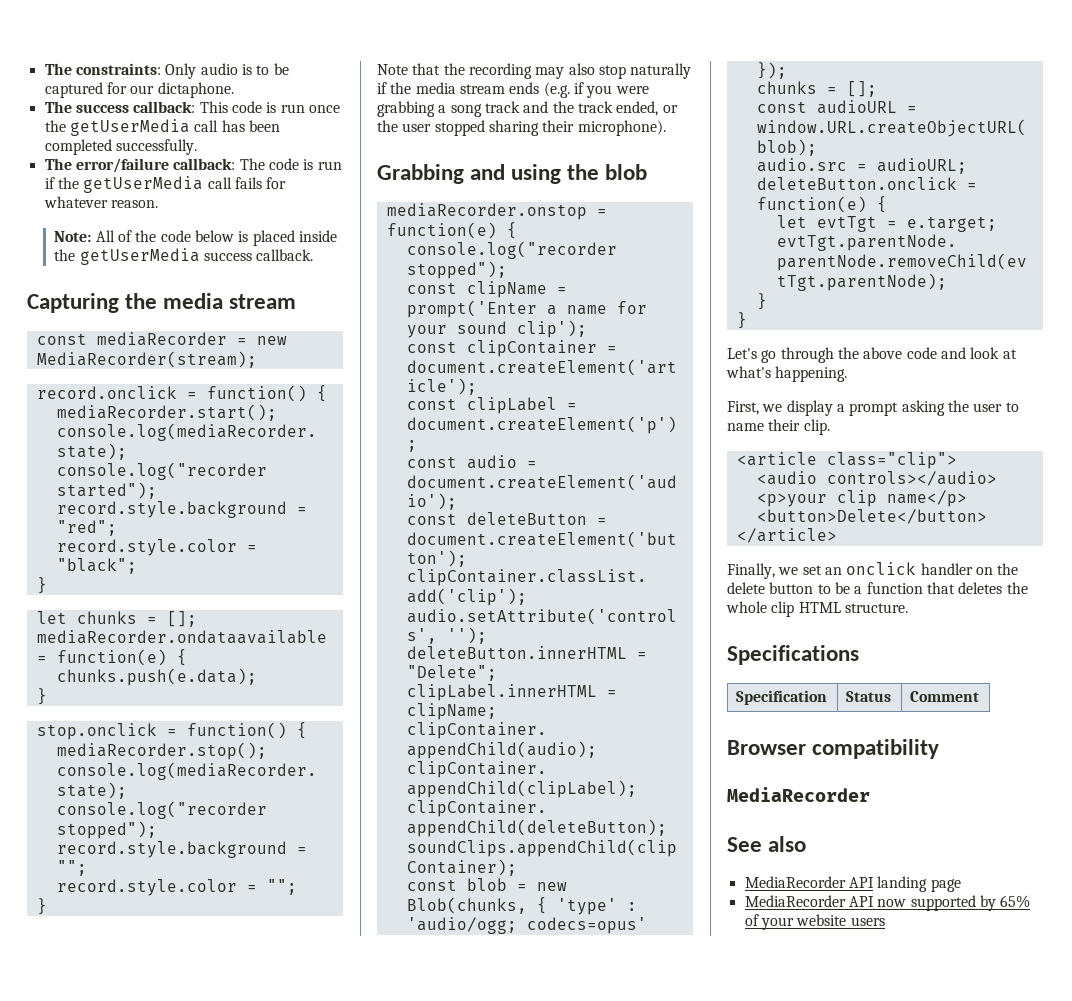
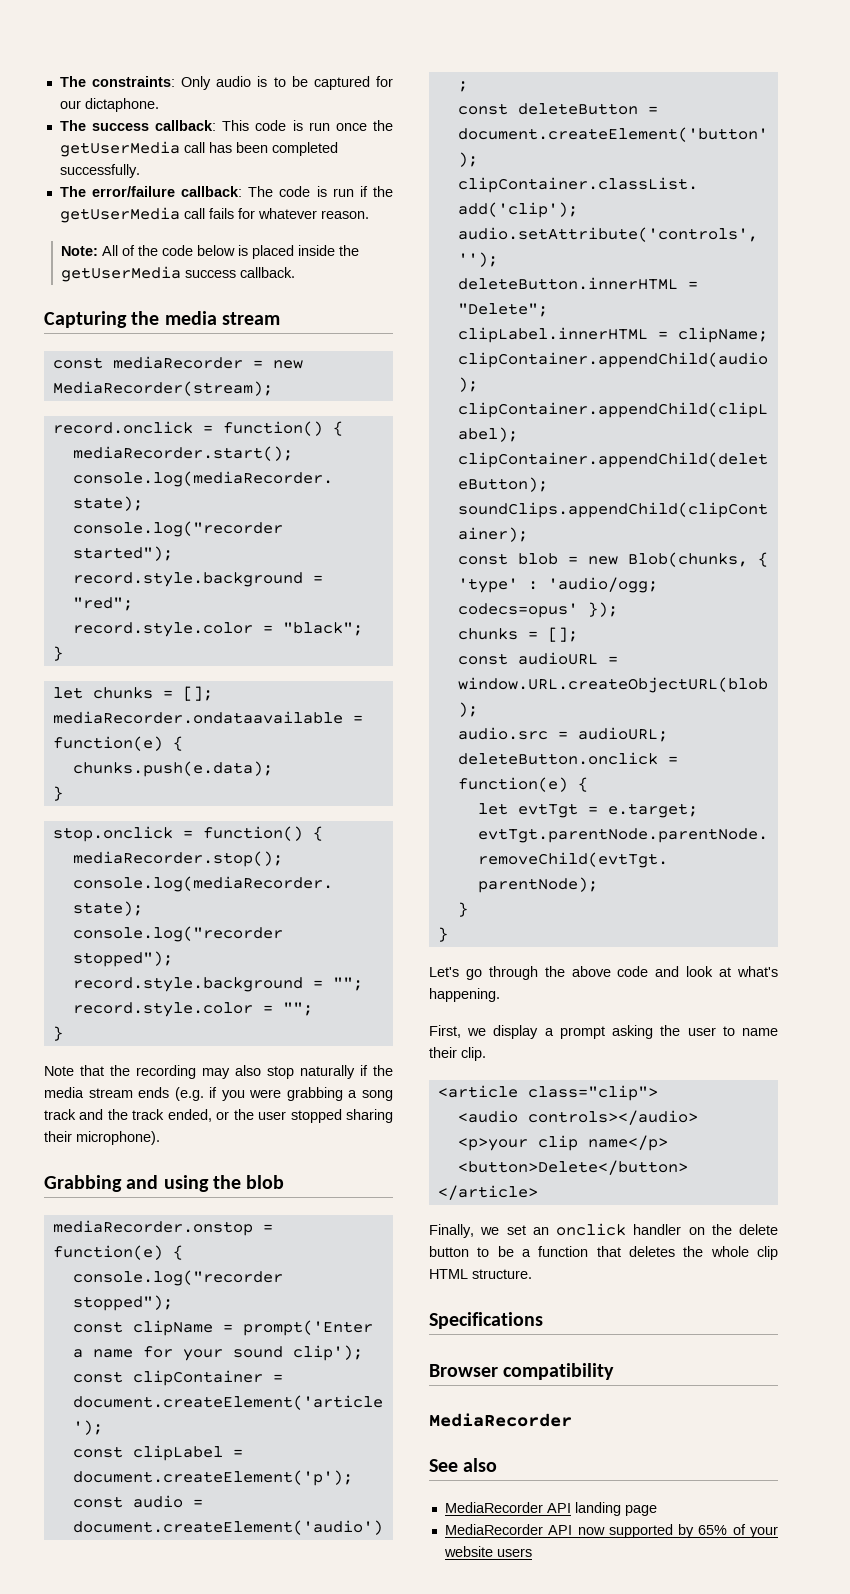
- Specification | Status | Comment

